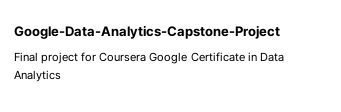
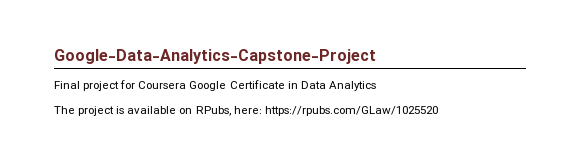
+ The project is available on RPubs, here: https://rpubs.com/GLaw/1025520

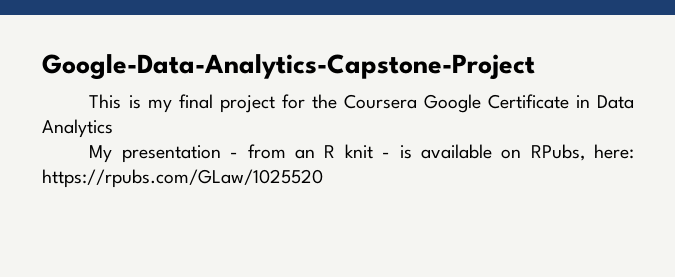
- Final project for Coursera Google Certificate in Data Analytics
+ This is my final project for the Coursera Google Certificate in Data Analytics
- The project is available on RPubs, here: https://rpubs.com/GLaw/1025520
+ My presentation - from an R knit - is available on RPubs, here: https://rpubs.com/GLaw/1025520

